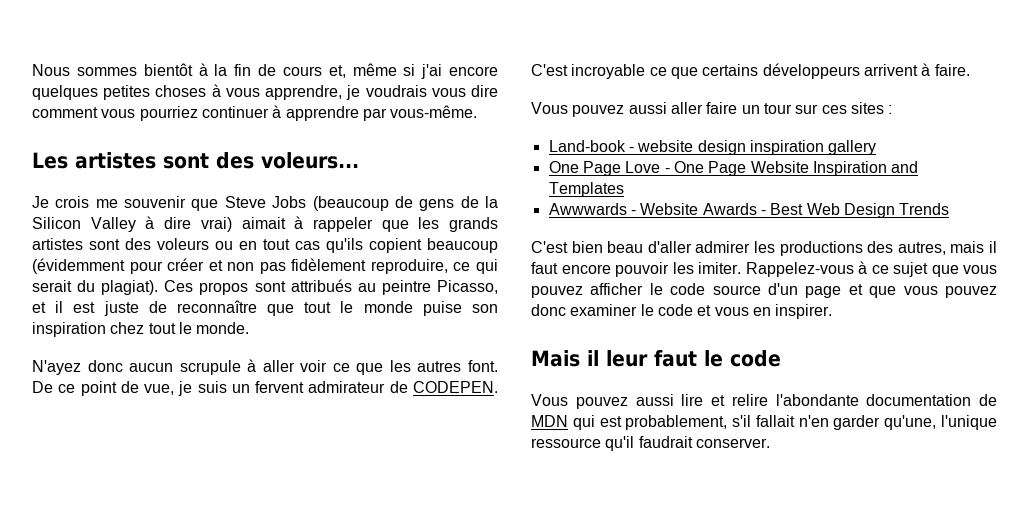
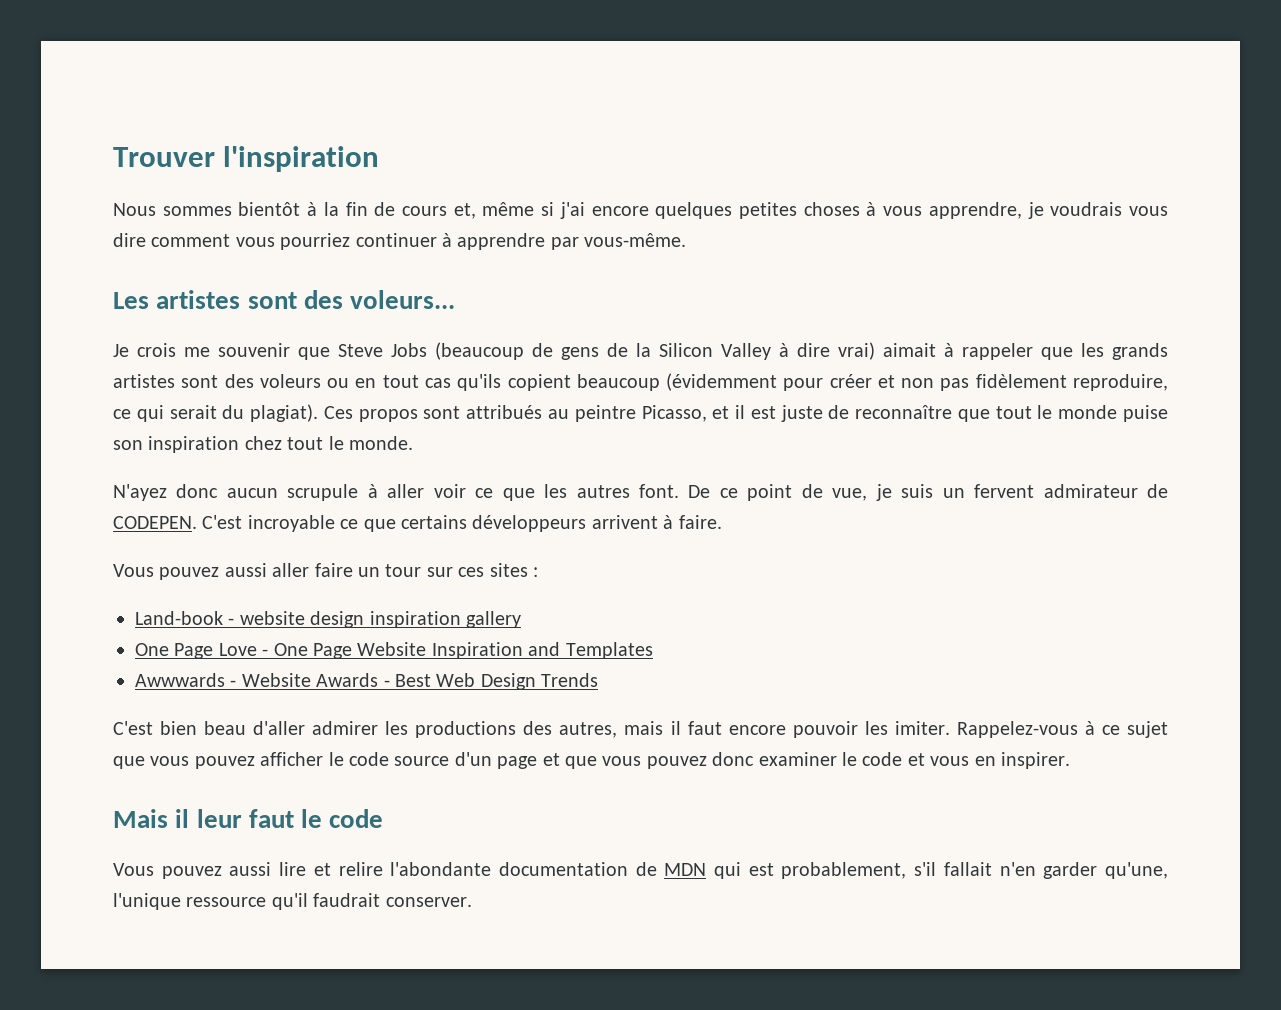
+ Trouver l'inspiration

